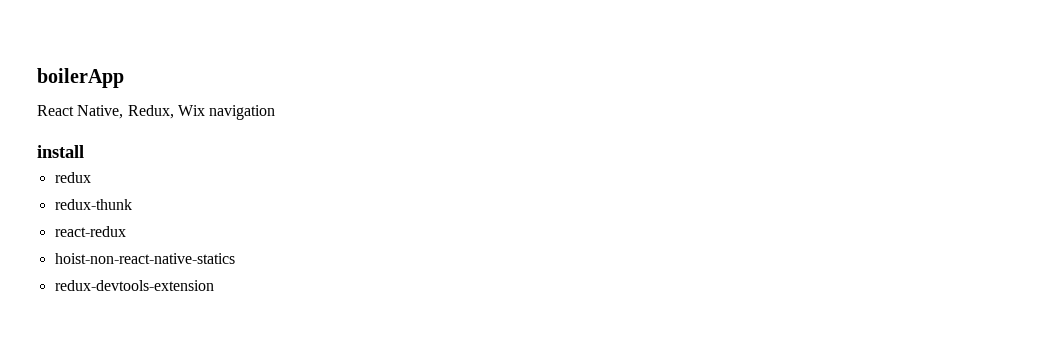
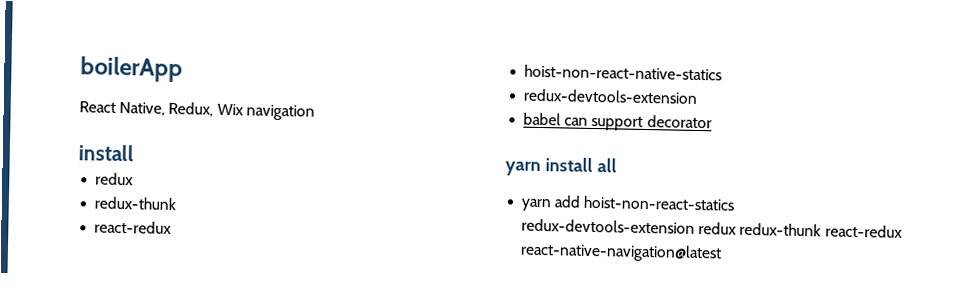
+ babel can support decorator
+ yarn install all
+ yarn add hoist-non-react-statics redux-devtools-extension redux redux-thunk react-redux react-native-navigation@latest

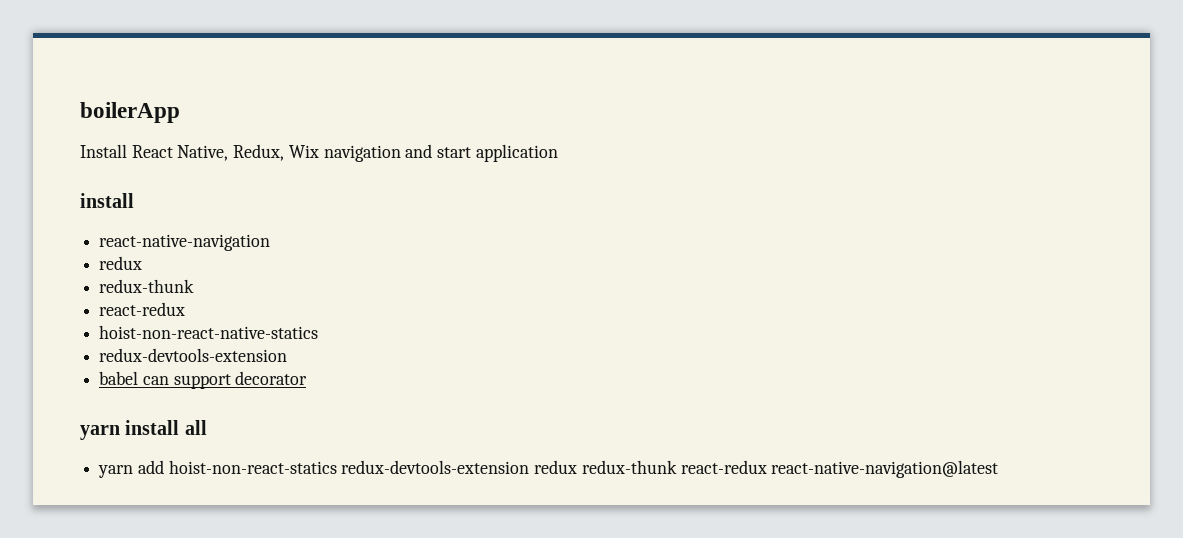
- React Native, Redux, Wix navigation
+ Install React Native, Redux, Wix navigation and start application
  install
+ react-native-navigation

